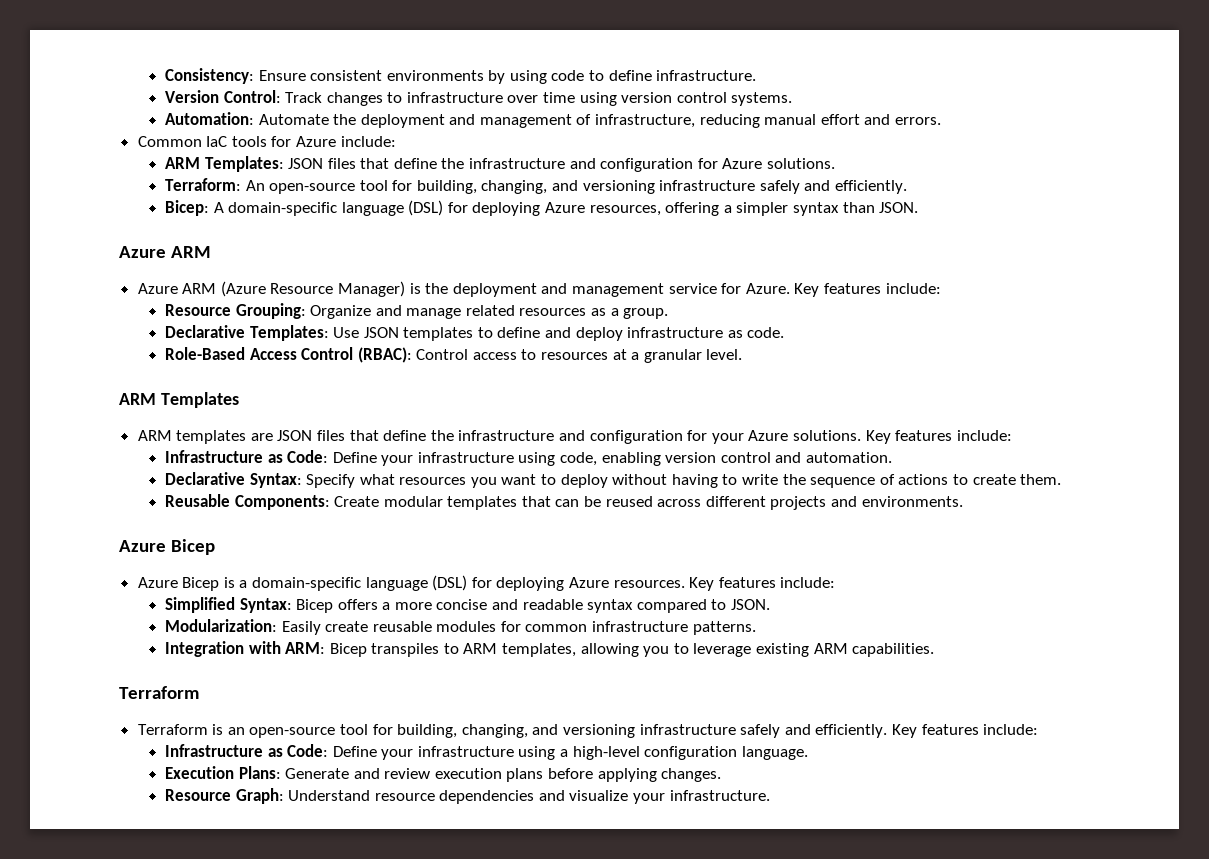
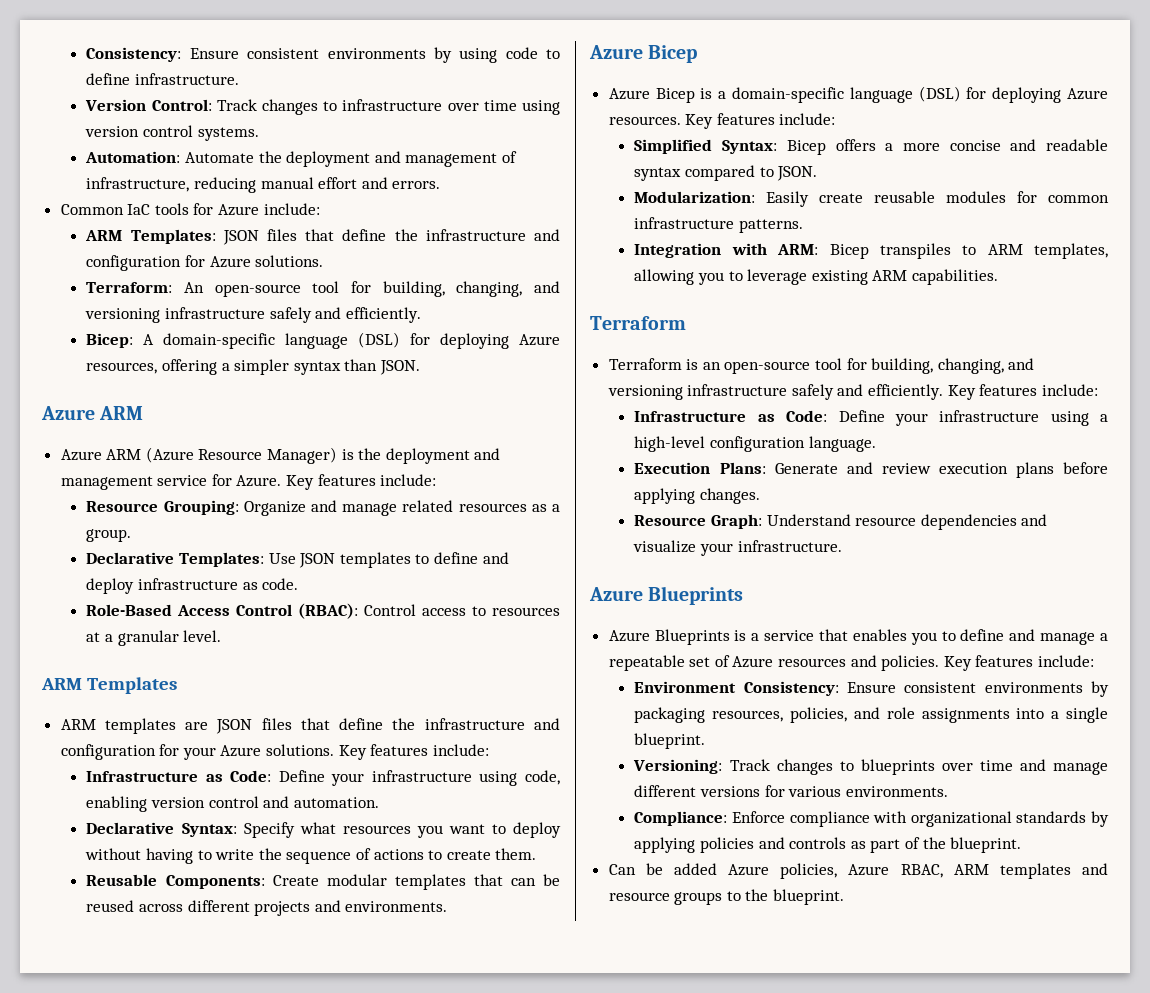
  Resource Graph: Understand resource dependencies and visualize your infrastructure.
+ Azure Blueprints
+ Azure Blueprints is a service that enables you to define and manage a repeatable set of Azure resources and policies. Key features include:
+ Environment Consistency: Ensure consistent environments by packaging resources, policies, and role assignments into a single blueprint.
+ Versioning: Track changes to blueprints over time and manage different versions for various environments.
+ Compliance: Enforce compliance with organizational standards by applying policies and controls as part of the blueprint.
+ Can be added Azure policies, Azure RBAC, ARM templates and resource groups to the blueprint.

